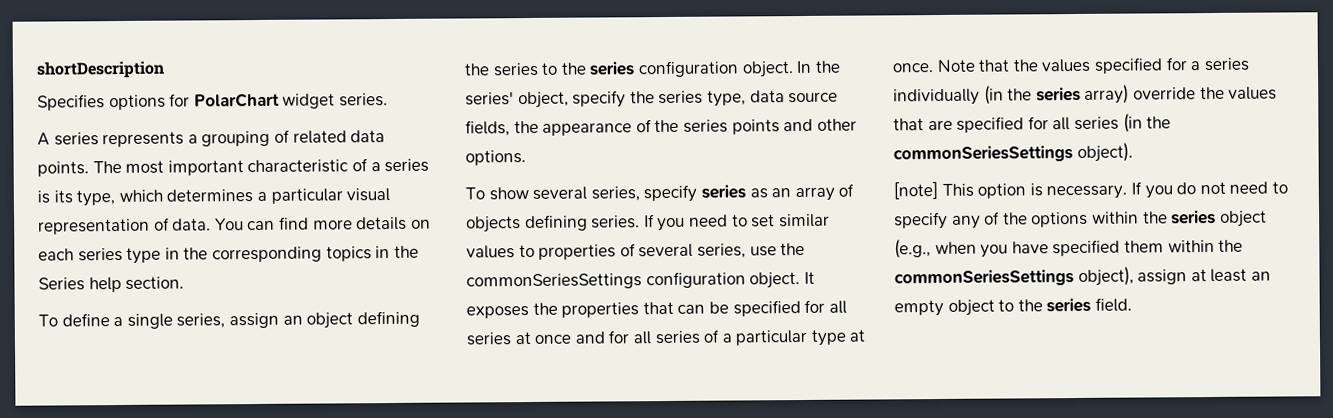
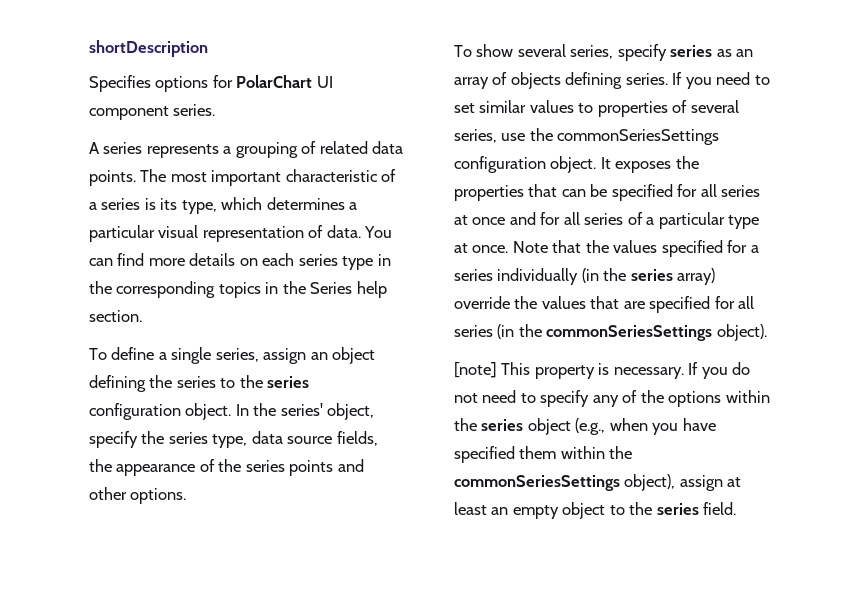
- Specifies options for PolarChart widget series.
+ Specifies options for PolarChart UI component series.
- [note] This option is necessary.
+ [note] This property is necessary.

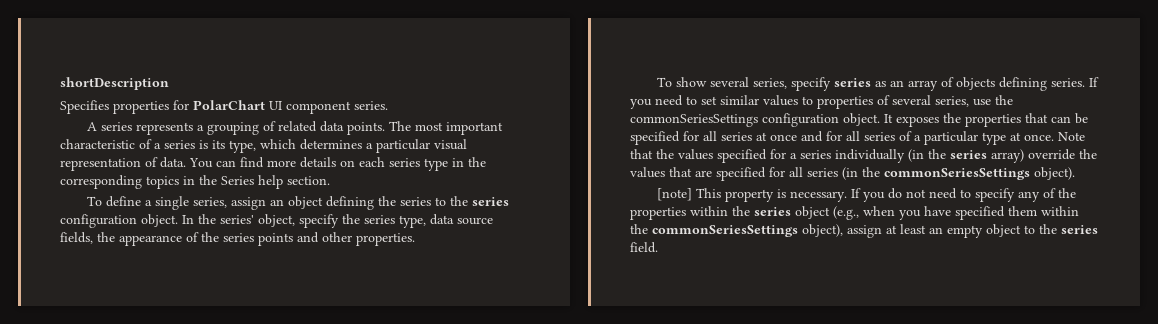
- Specifies options for PolarChart UI component series.
+ Specifies properties for PolarChart UI component series.
- In the series' object, specify the series type, data source fields, the appearance of the series points and other options.
+ In the series' object, specify the series type, data source fields, the appearance of the series points and other properties.
- If you do not need to specify any of the options within the series object (e.g., when you have specified them within the commonSeriesSettings object), assign at least an empty object to the series field.
+ If you do not need to specify any of the properties within the series object (e.g., when you have specified them within the commonSeriesSettings object), assign at least an empty object to the series field.

